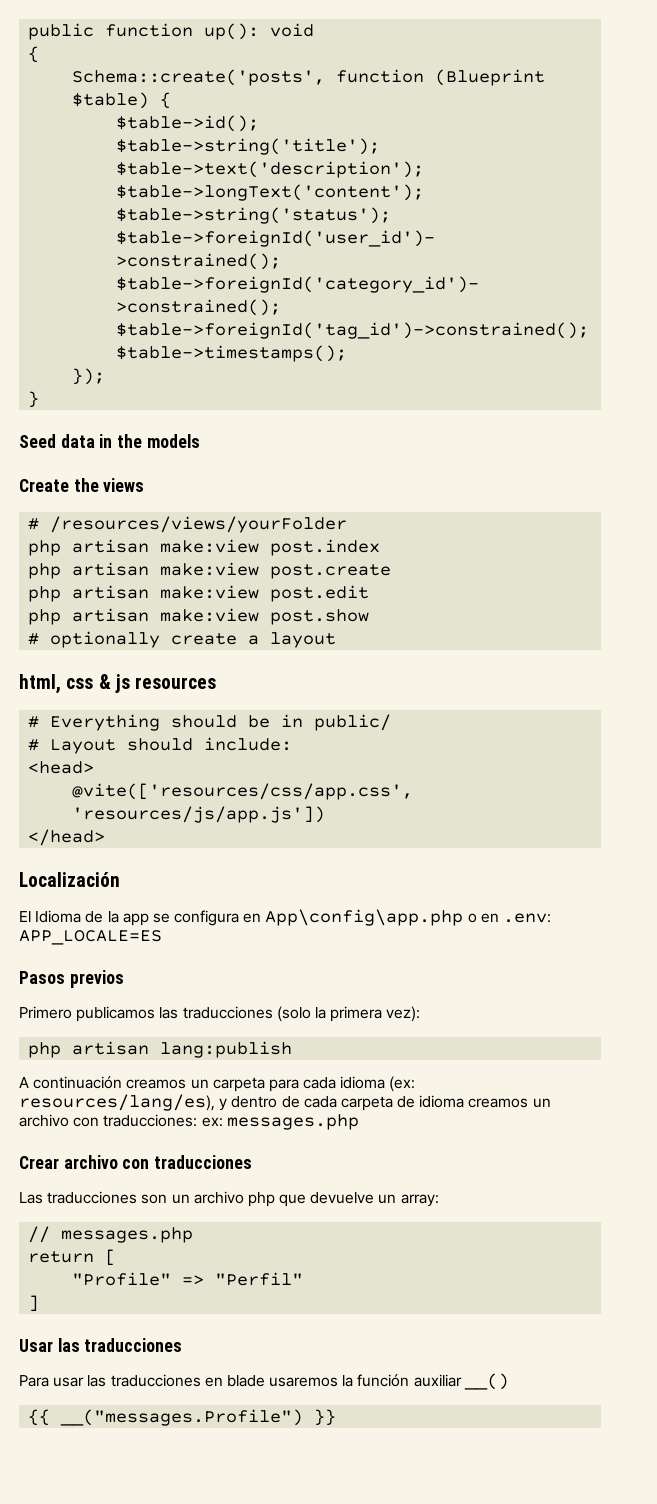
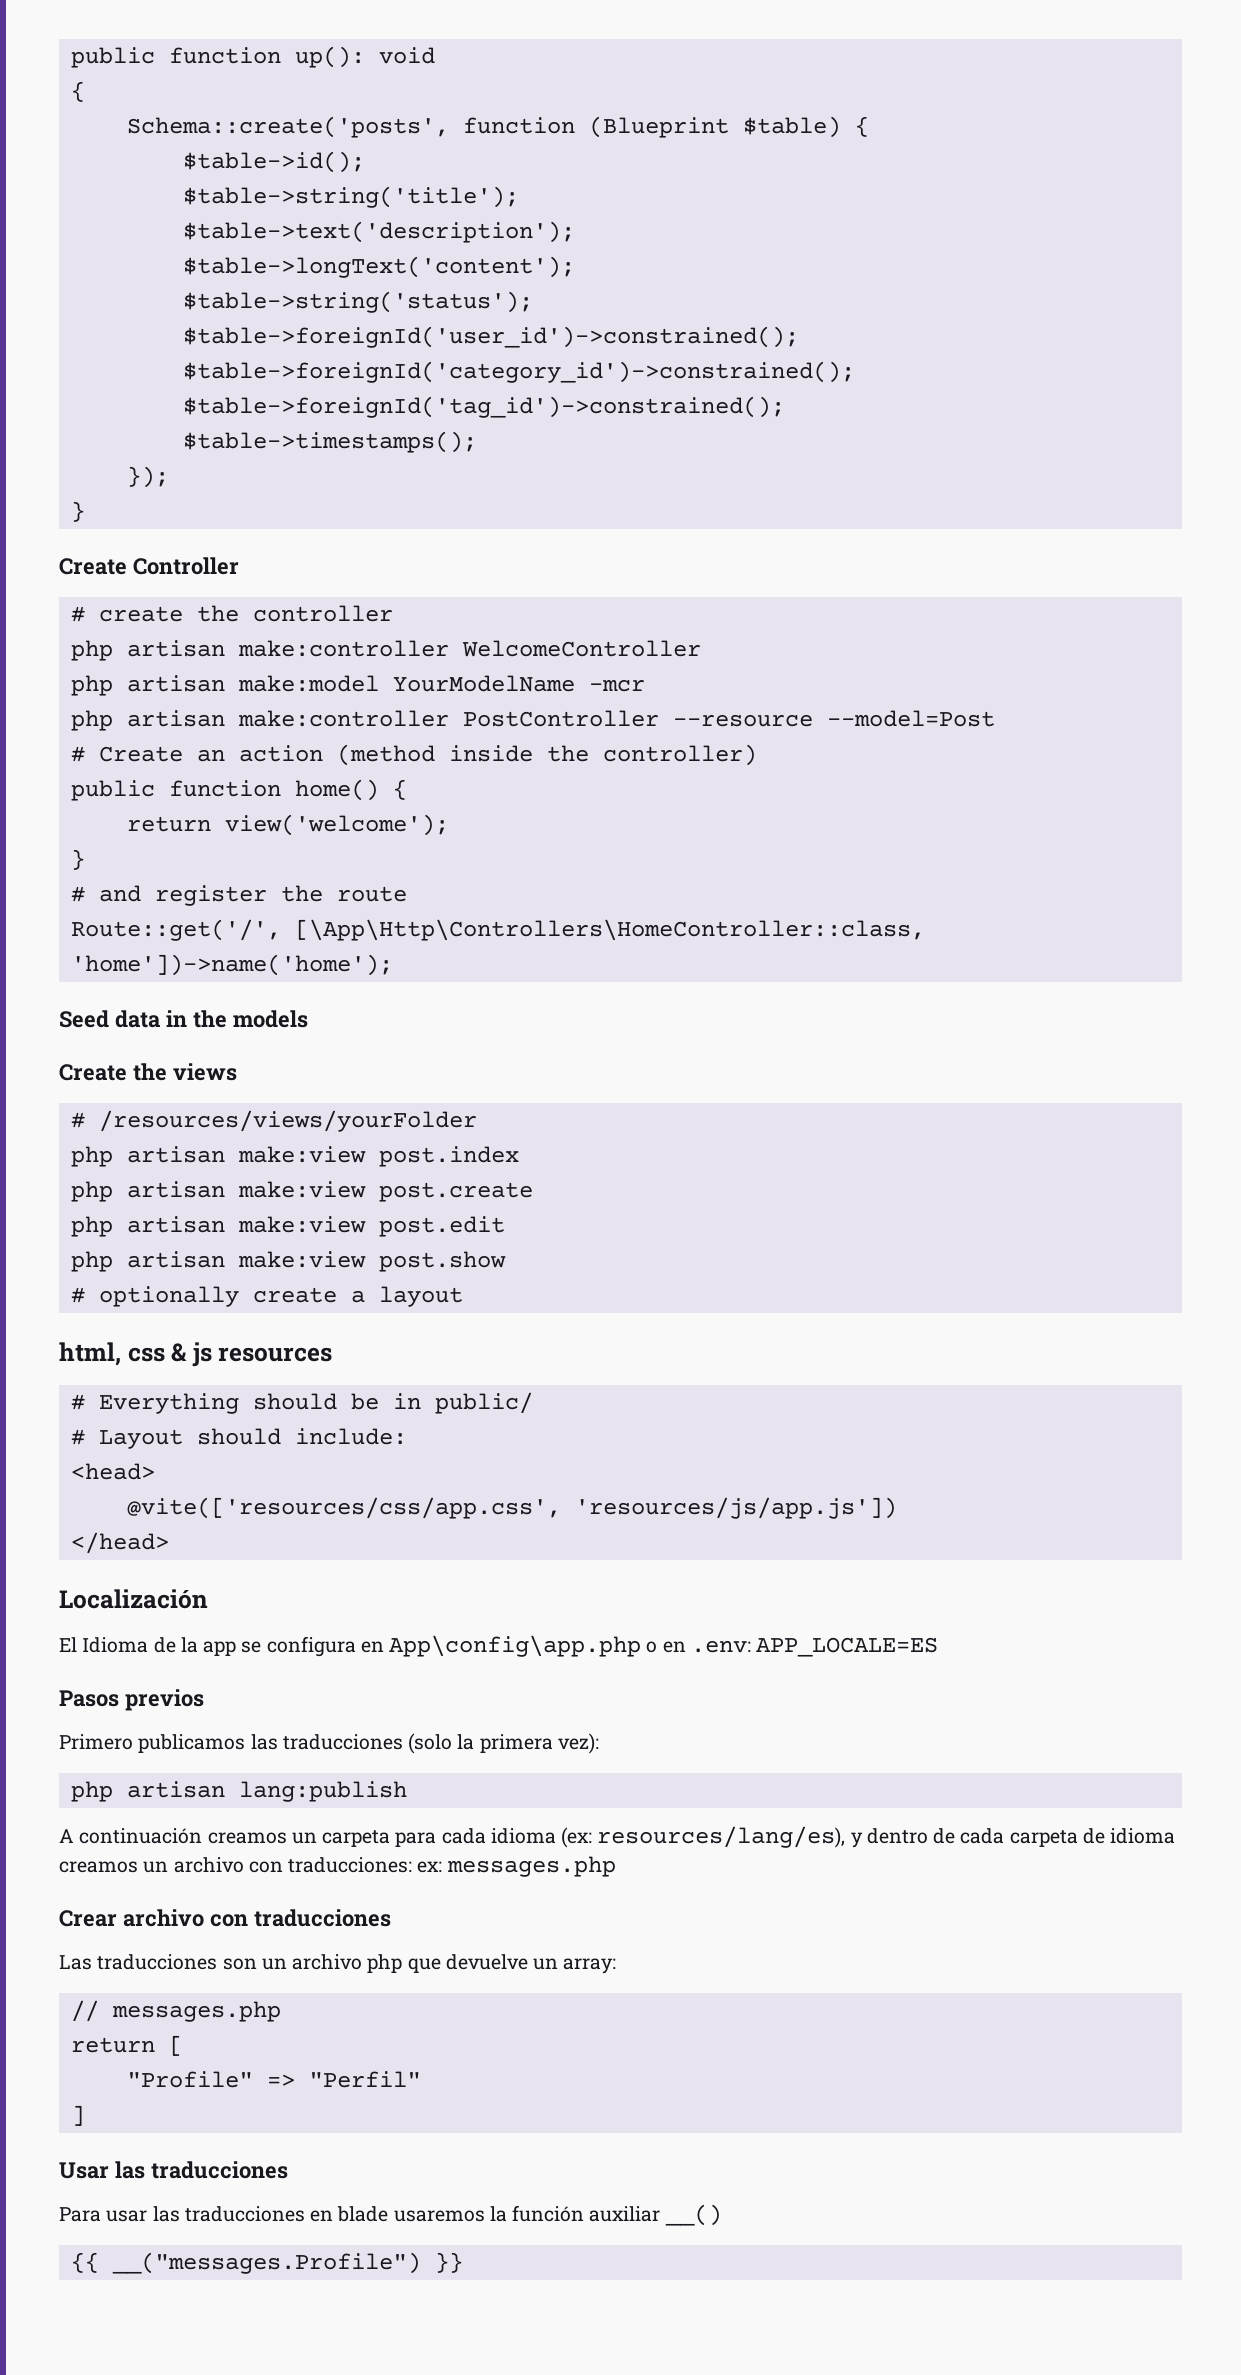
+ Create Controller
+ # create the controller
+ php artisan make:controller WelcomeController
+ php artisan make:model YourModelName -mcr
+ php artisan make:controller PostController --resource --model=Post
+ # Create an action (method inside the controller)
+ public function home() {
+ return view('welcome');
+ }
+ # and register the route
+ Route::get('/', [\App\Http\Controllers\HomeController::class, 'home'])->name('home');

